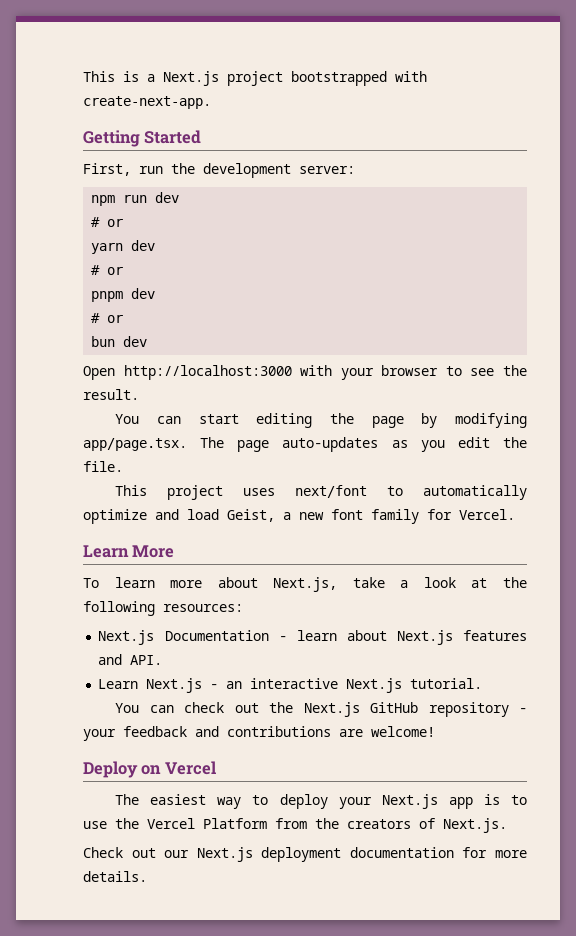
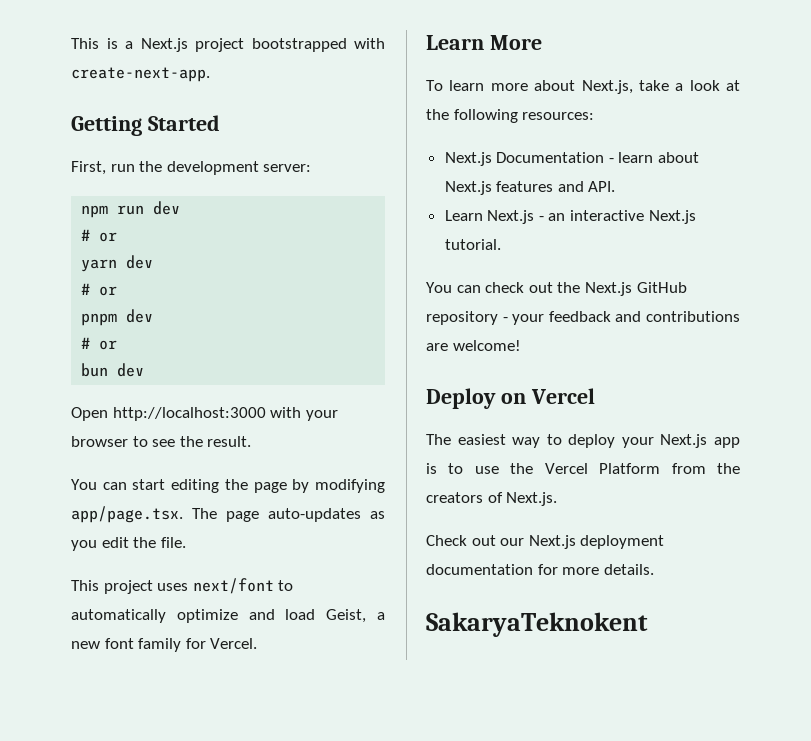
+ SakaryaTeknokent

